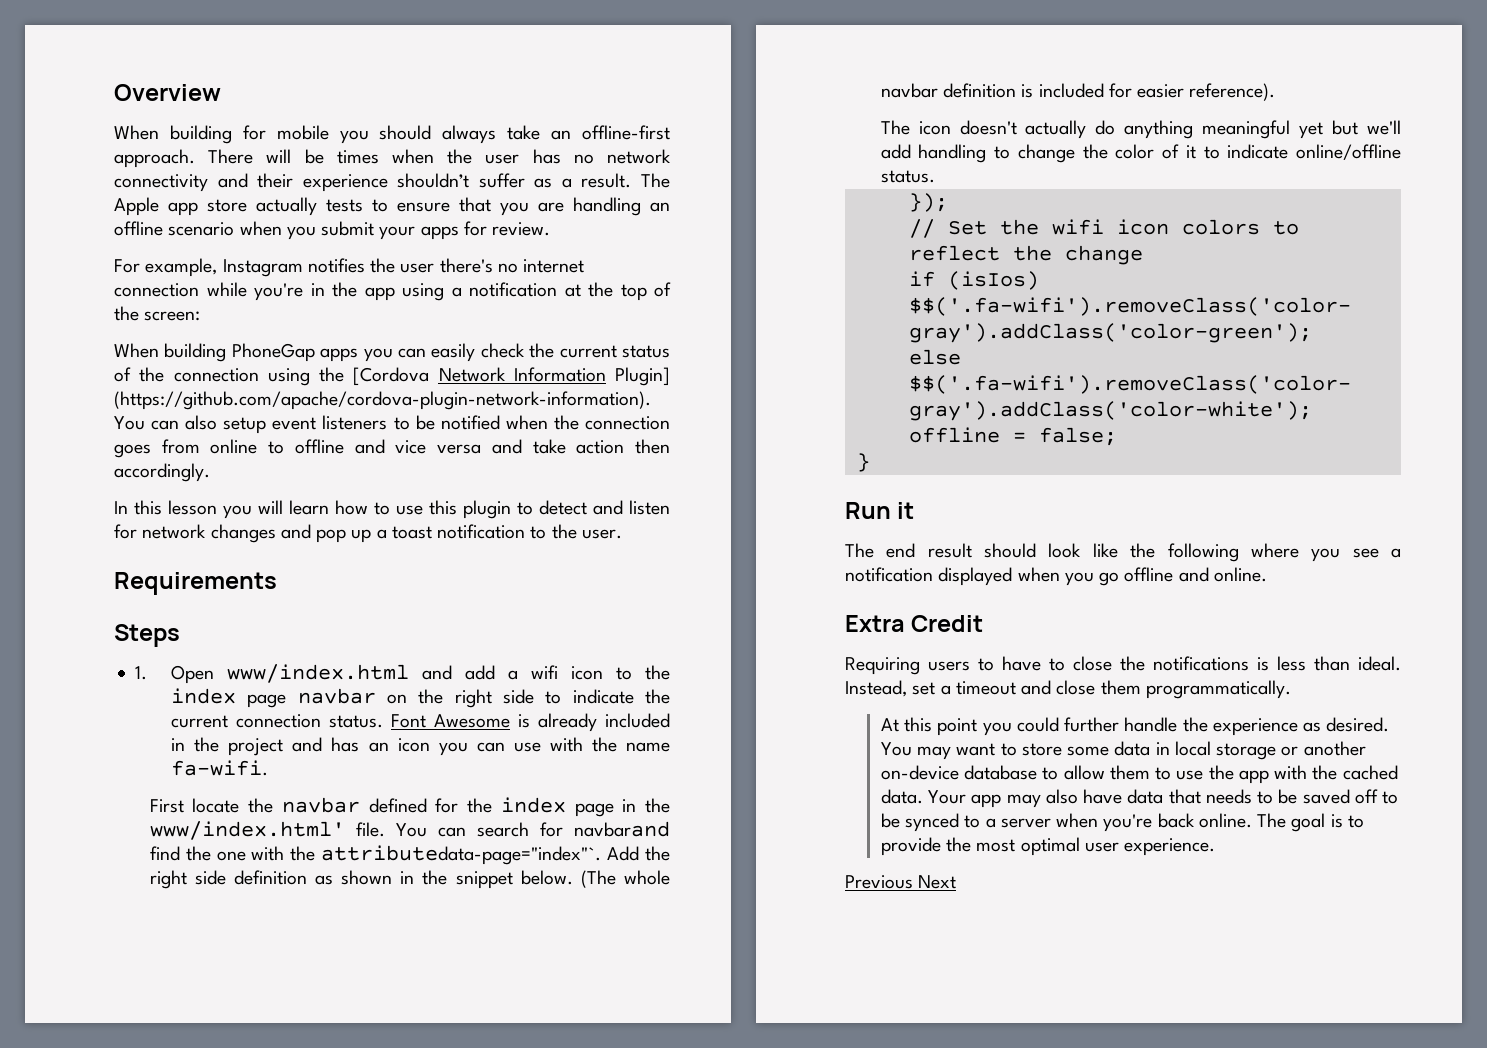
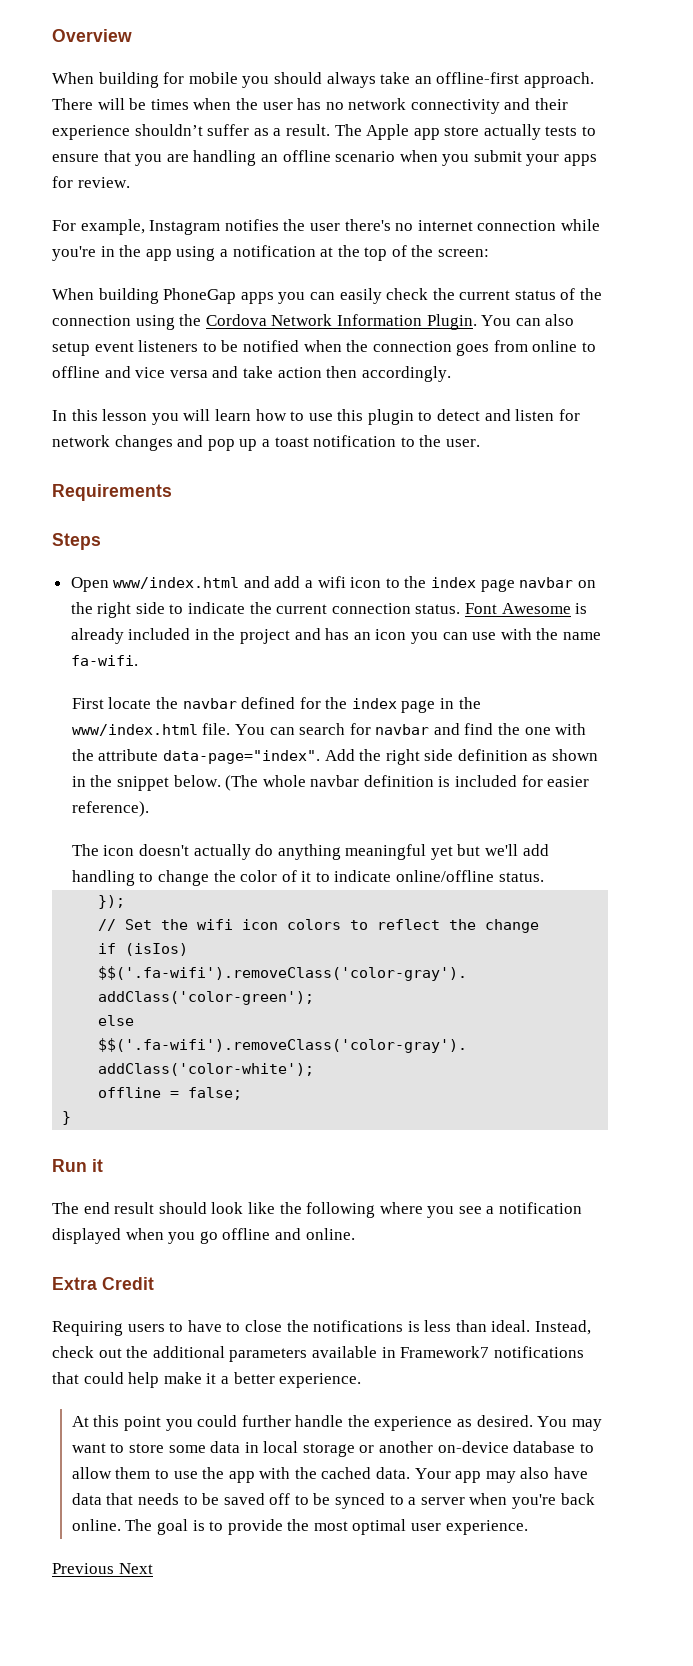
- When building PhoneGap apps you can easily check the current status of the connection using the [Cordova Network Information Plugin] (https://github.com/apache/cordova-plugin-network-information). You can also setup event listeners to be notified when the connection goes from online to offline and vice versa and take action then accordingly.
+ When building PhoneGap apps you can easily check the current status of the connection using the Cordova Network Information Plugin. You can also setup event listeners to be notified when the connection goes from online to offline and vice versa and take action then accordingly.
- 1. Open www/index.html and add a wifi icon to the index page navbar on the right side to indicate the current connection status.
+ Open www/index.html and add a wifi icon to the index page navbar on the right side to indicate the current connection status.
- First locate the navbar defined for the index page in the www/index.html' file.
+ First locate the navbar defined for the index page in the www/index.html file.
- You can search for navbarand find the one with the attributedata-page="index"`.
+ You can search for navbar and find the one with the attribute data-page="index".
- Instead, set a timeout and close them programmatically.
+ Instead, check out the additional parameters available in Framework7 notifications that could help make it a better experience.

